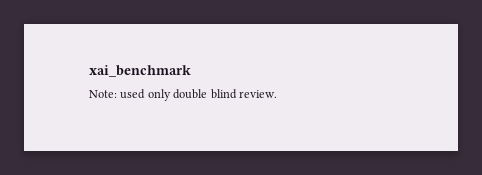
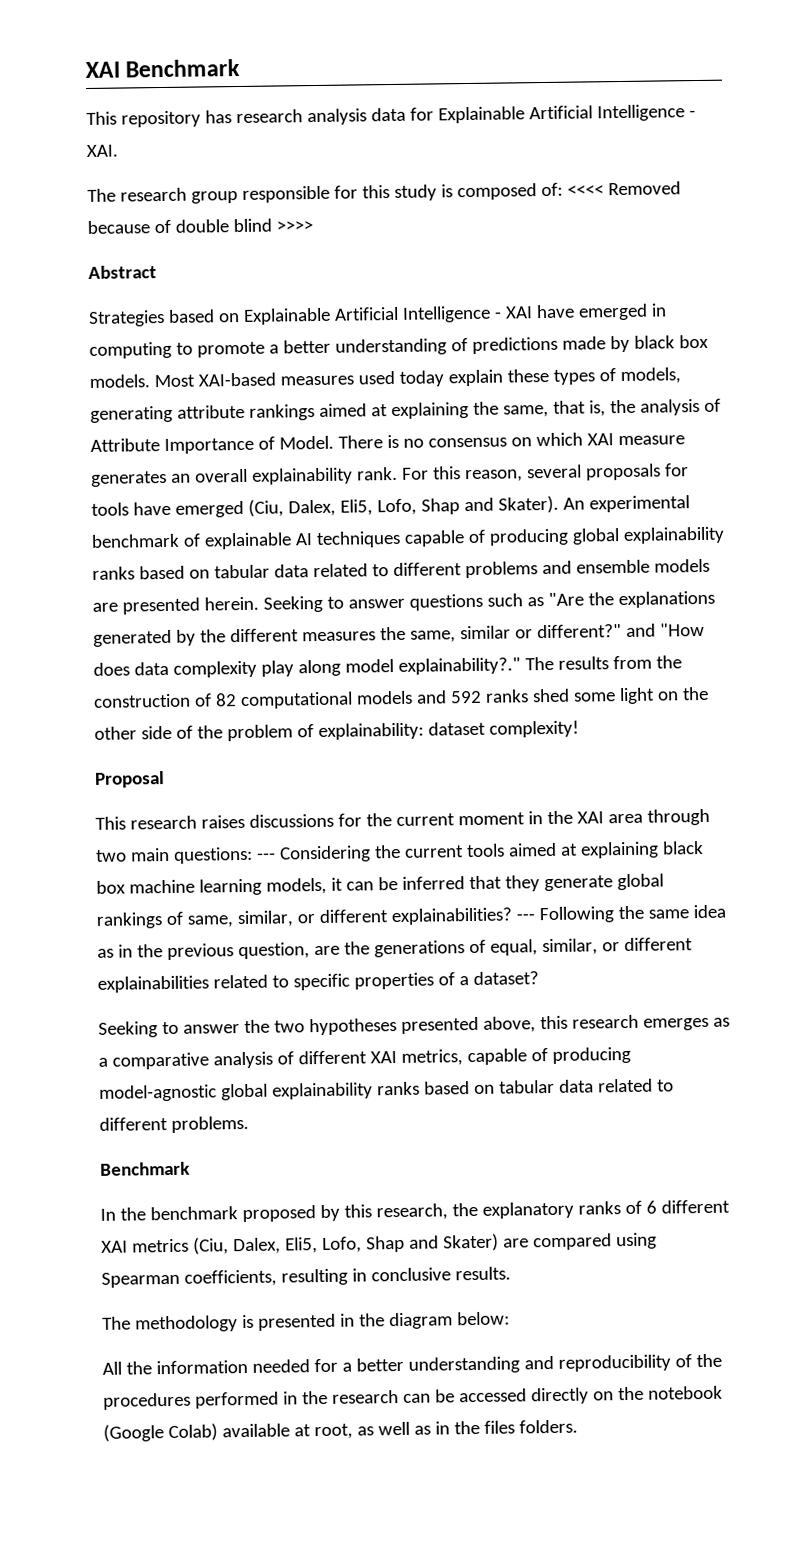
- xai_benchmark
- Note: used only double blind review.
+ XAI Benchmark
+ This repository has research analysis data for Explainable Artificial Intelligence - XAI.
+ The research group responsible for this study is composed of: <<<< Removed because of double blind >>>>
+ Abstract
+ Strategies based on Explainable Artificial Intelligence - XAI have emerged in computing to promote a better understanding of predictions made by black box models. Most XAI-based measures used today explain these types of models, generating attribute rankings aimed at explaining the same, that is, the analysis of Attribute Importance of Model. There is no consensus on which XAI measure generates an overall explainability rank. For this reason, several proposals for tools have emerged (Ciu, Dalex, Eli5, Lofo, Shap and Skater). An experimental benchmark of explainable AI techniques capable of producing global explainability ranks based on tabular data related to different problems and ensemble models are presented herein. Seeking to answer questions such as "Are the explanations generated by the different measures the same, similar or different?" and "How does data complexity play along model explainability?." The results from the construction of 82 computational models and 592 ranks shed some light on the other side of the problem of explainability: dataset complexity!
+ Proposal
+ This research raises discussions for the current moment in the XAI area through two main questions: --- Considering the current tools aimed at explaining black box machine learning models, it can be inferred that they generate global rankings of same, similar, or different explainabilities? --- Following the same idea as in the previous question, are the generations of equal, similar, or different explainabilities related to specific properties of a dataset?
+ Seeking to answer the two hypotheses presented above, this research emerges as a comparative analysis of different XAI metrics, capable of producing model-agnostic global explainability ranks based on tabular data related to different problems.
+ Benchmark
+ In the benchmark proposed by this research, the explanatory ranks of 6 different XAI metrics (Ciu, Dalex, Eli5, Lofo, Shap and Skater) are compared using Spearman coefficients, resulting in conclusive results.
+ The methodology is presented in the diagram below:
+ All the information needed for a better understanding and reproducibility of the procedures performed in the research can be accessed directly on the notebook (Google Colab) available at root, as well as in the files folders.

